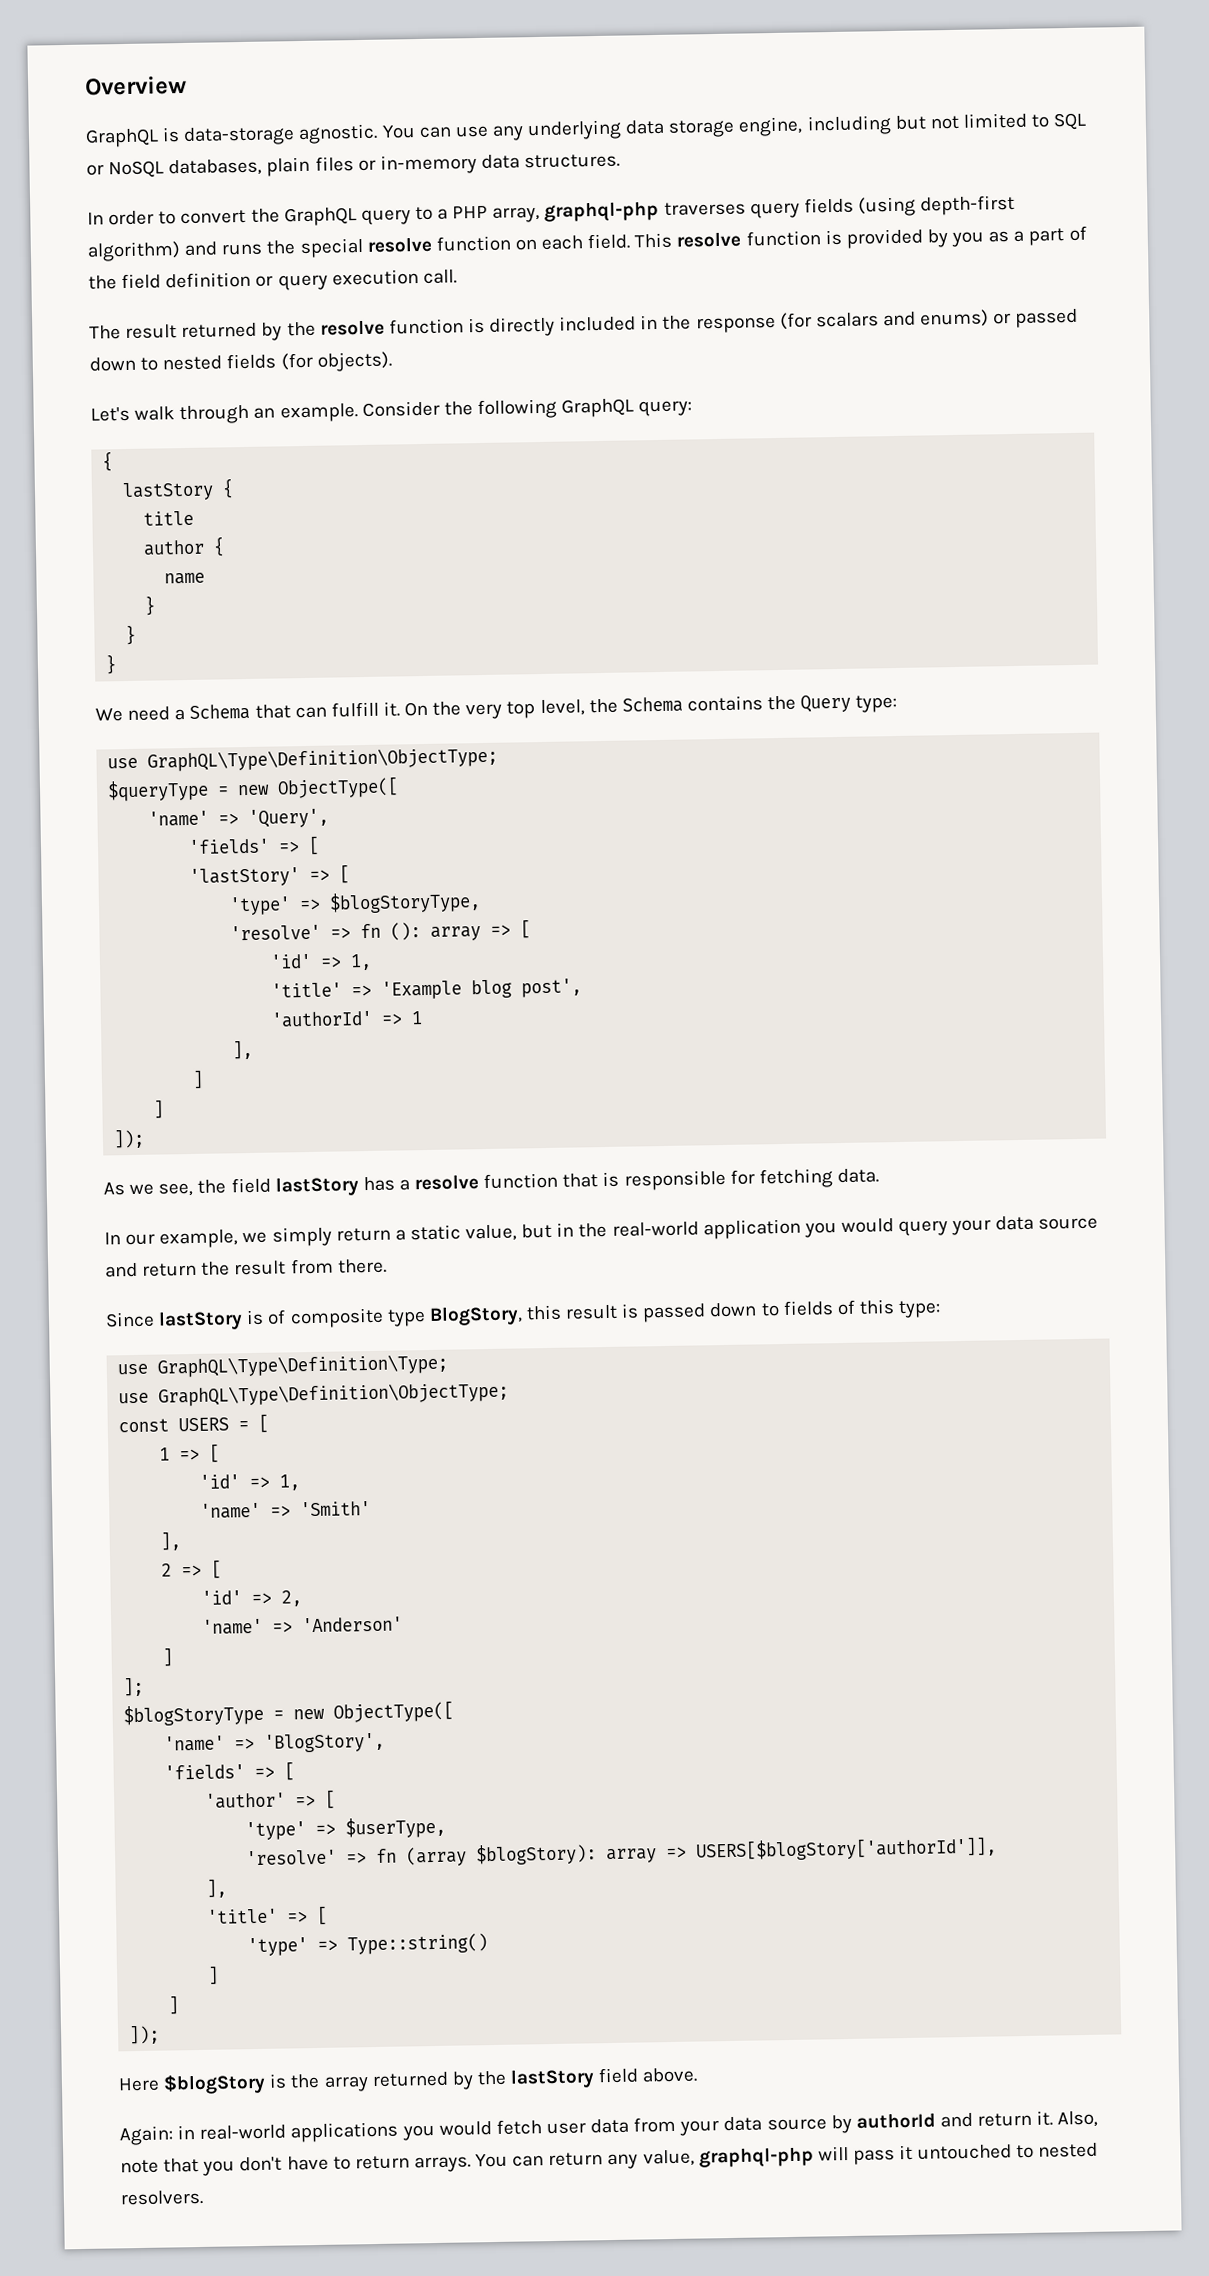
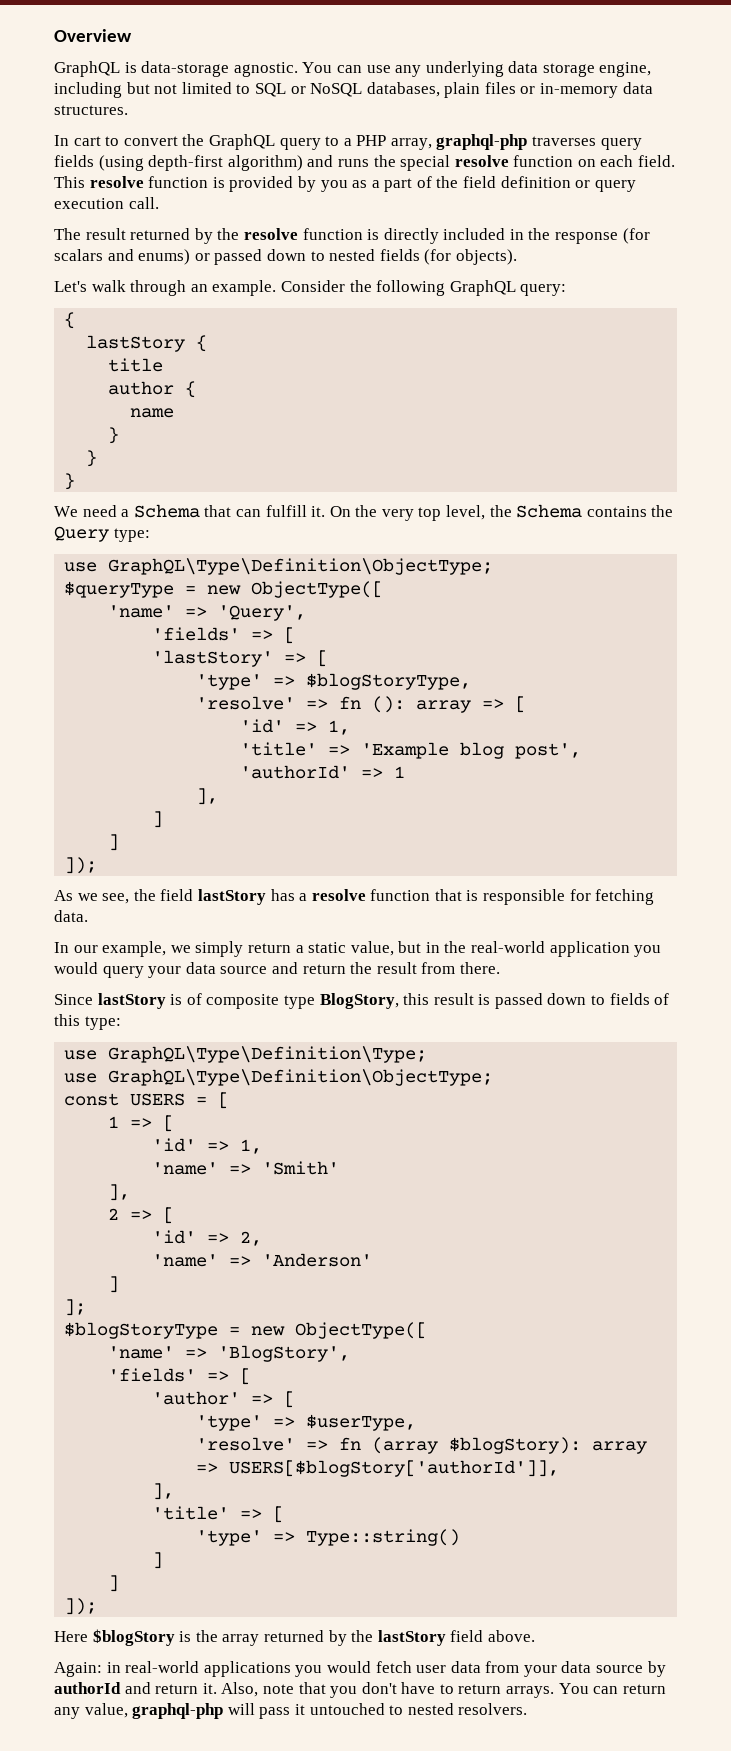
- In order to convert the GraphQL query to a PHP array, graphql-php traverses query fields (using depth-first algorithm) and runs the special resolve function on each field.
+ In cart to convert the GraphQL query to a PHP array, graphql-php traverses query fields (using depth-first algorithm) and runs the special resolve function on each field.

